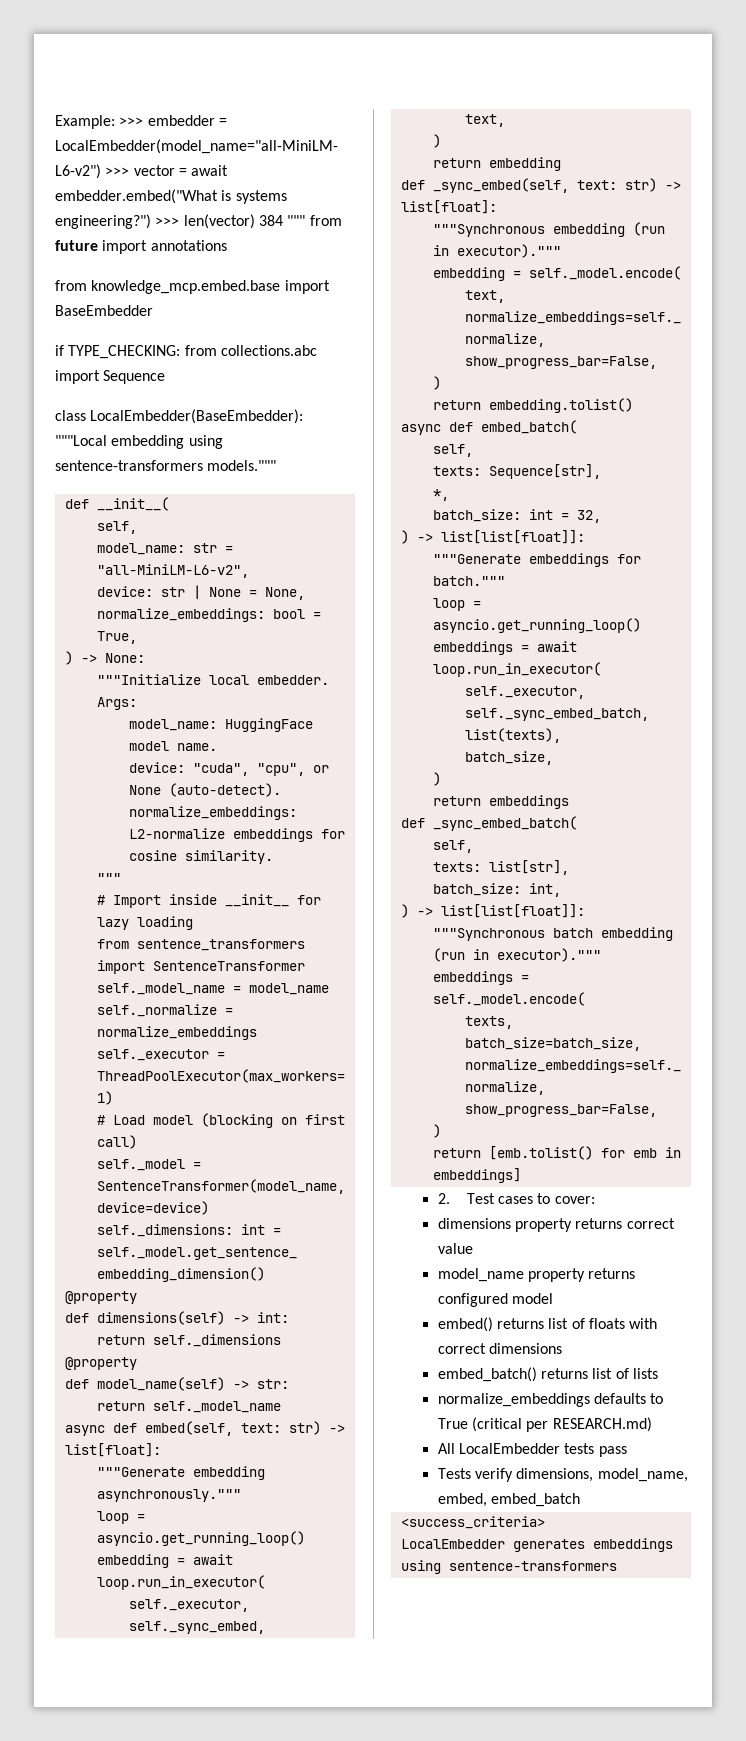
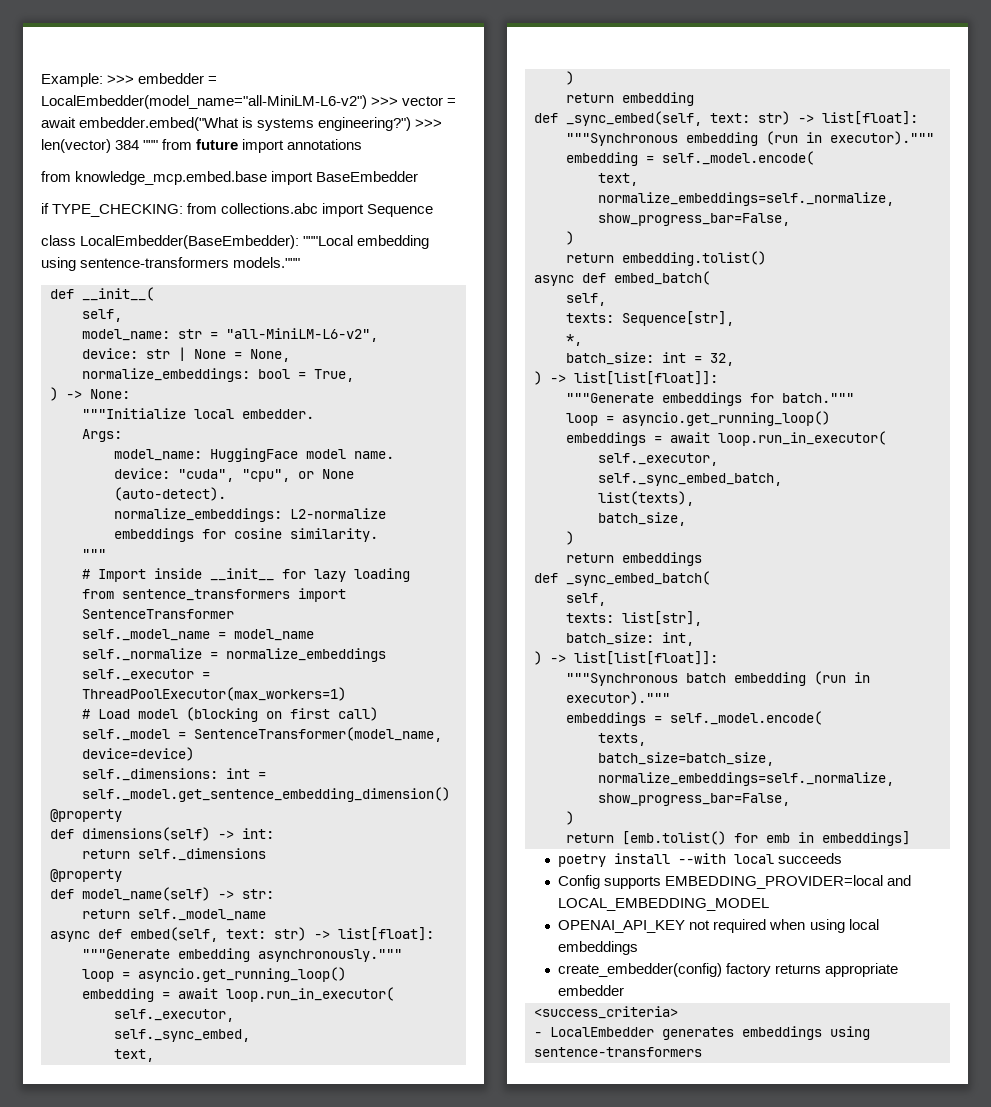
- 2. Test cases to cover:
- dimensions property returns correct value
- model_name property returns configured model
- embed() returns list of floats with correct dimensions
- embed_batch() returns list of lists
- normalize_embeddings defaults to True (critical per RESEARCH.md)
- All LocalEmbedder tests pass
- Tests verify dimensions, model_name, embed, embed_batch
+ poetry install --with local succeeds
+ Config supports EMBEDDING_PROVIDER=local and LOCAL_EMBEDDING_MODEL
+ OPENAI_API_KEY not required when using local embeddings
+ create_embedder(config) factory returns appropriate embedder
- LocalEmbedder generates embeddings using sentence-transformers
+ - LocalEmbedder generates embeddings using sentence-transformers

